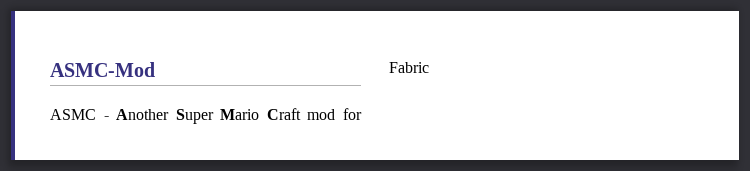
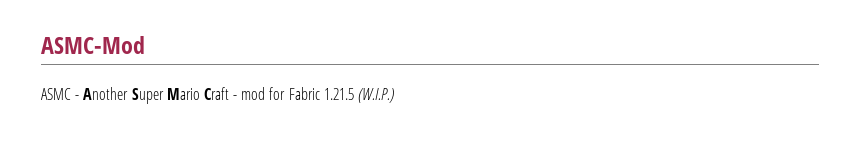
- ASMC - Another Super Mario Craft mod for Fabric
+ ASMC - Another Super Mario Craft - mod for Fabric 1.21.5 (W.I.P.)

